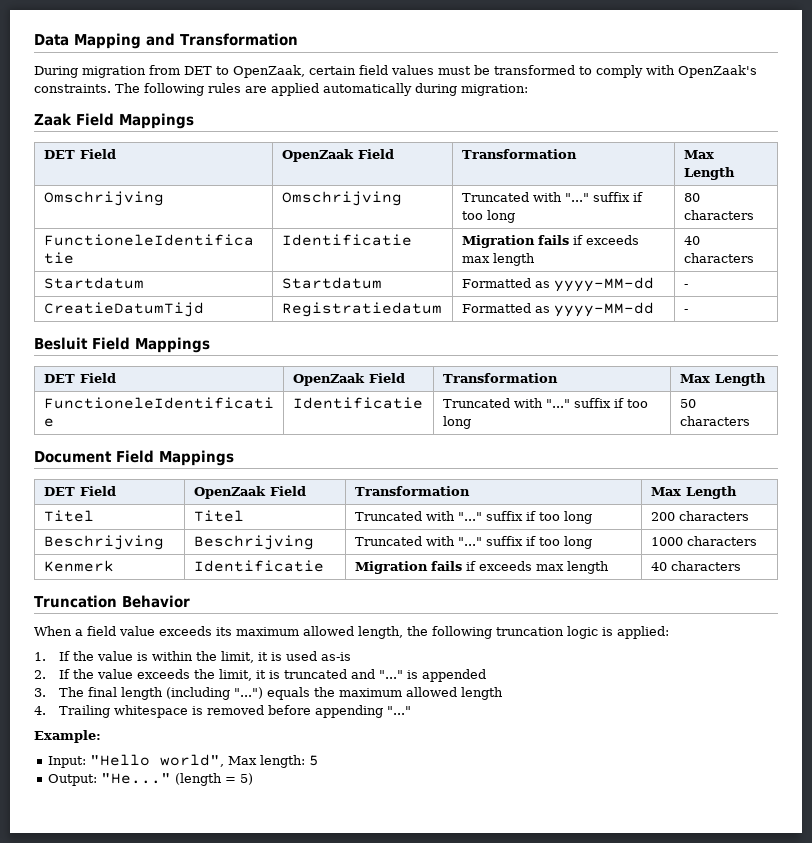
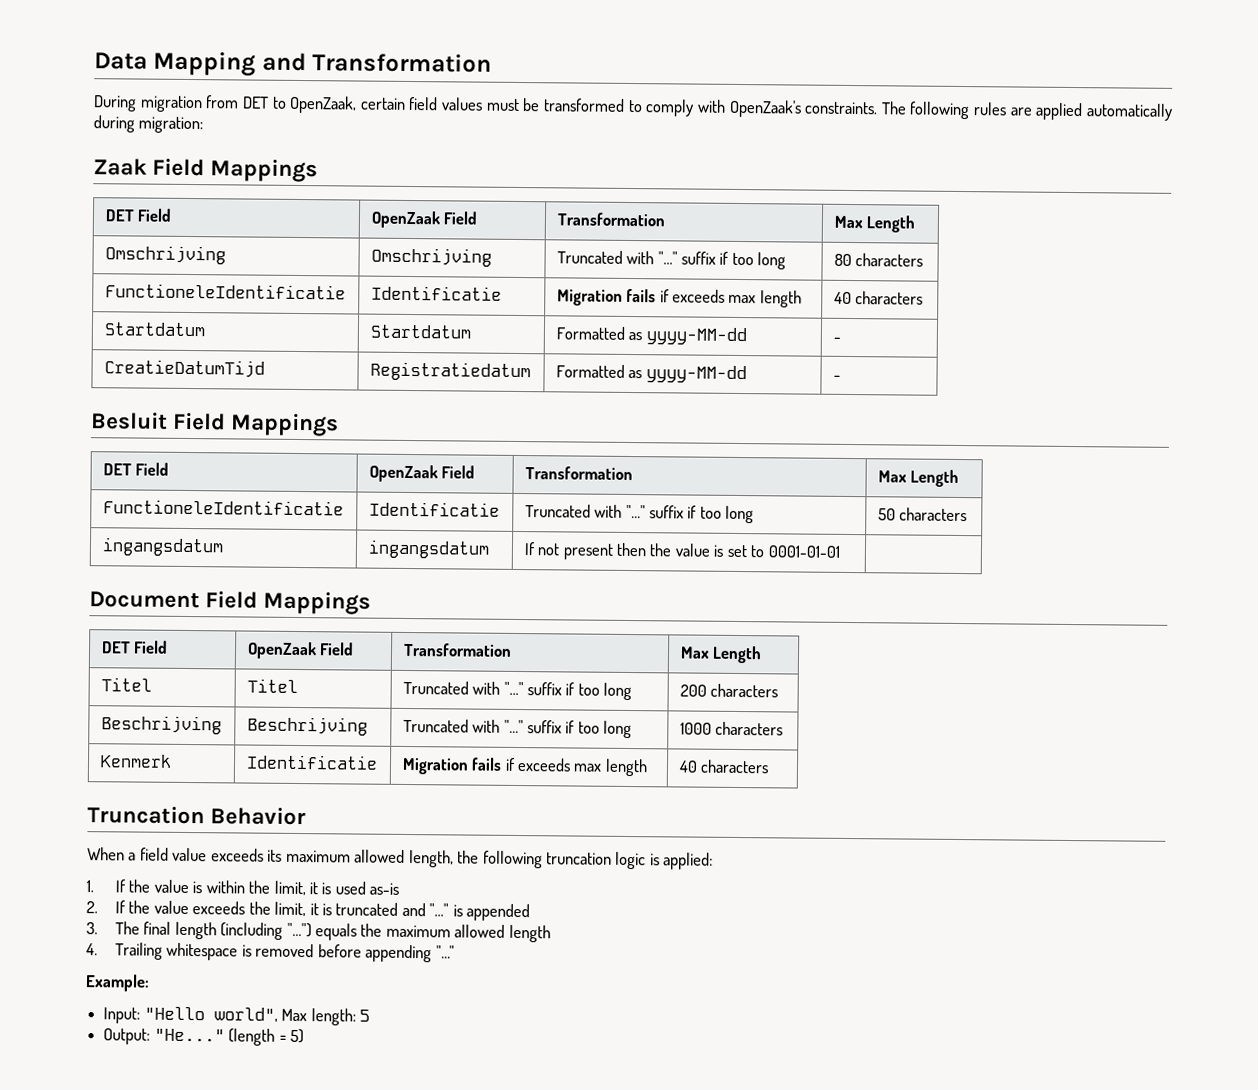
+ ingangsdatum | ingangsdatum | If not present then the value is set to 0001-01-01 |

